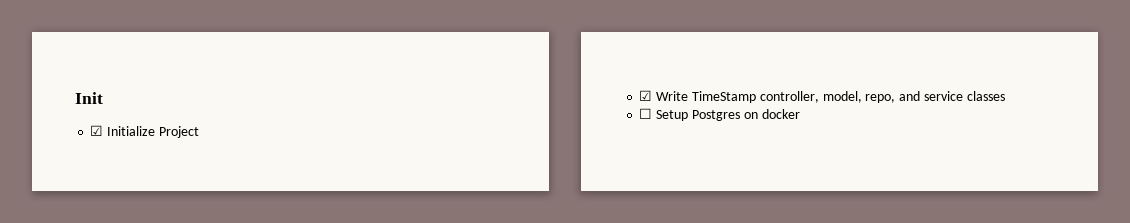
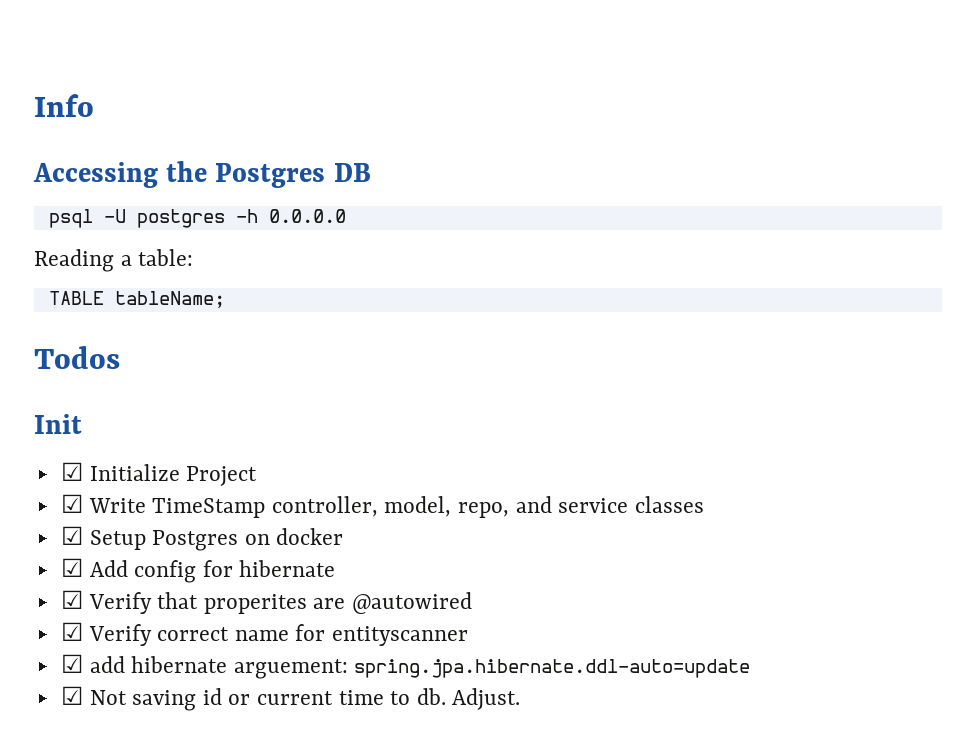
+ Info
+ Accessing the Postgres DB
+ psql -U postgres -h 0.0.0.0
+ Reading a table:
+ TABLE tableName;
+ Todos
- ☐ Setup Postgres on docker
+ ☑ Setup Postgres on docker
+ ☑ Add config for hibernate
+ ☑ Verify that properites are @autowired
+ ☑ Verify correct name for entityscanner
+ ☑ add hibernate arguement: spring.jpa.hibernate.ddl-auto=update
+ ☑ Not saving id or current time to db. Adjust.

